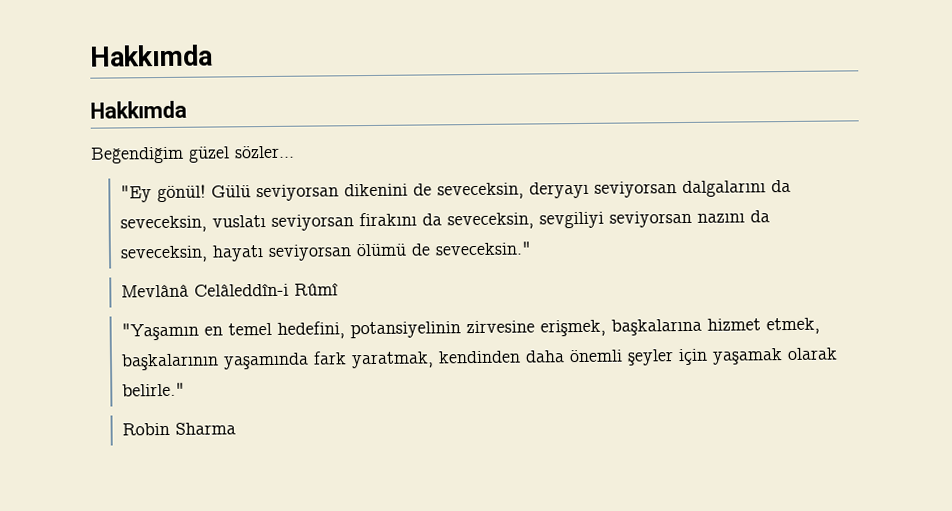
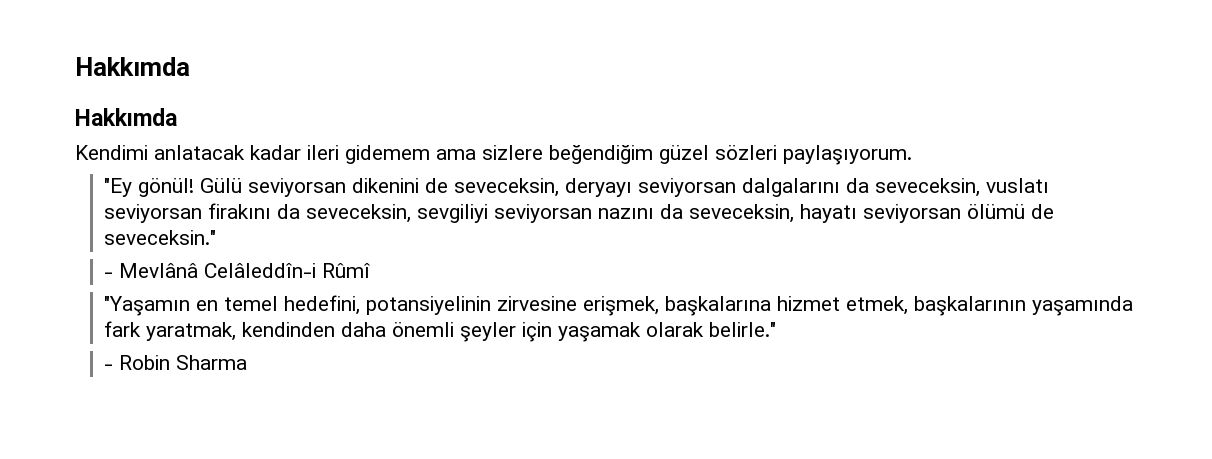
- Beğendiğim güzel sözler...
+ Kendimi anlatacak kadar ileri gidemem ama sizlere beğendiğim güzel sözleri paylaşıyorum.
- Mevlânâ Celâleddîn-i Rûmî
+ - Mevlânâ Celâleddîn-i Rûmî
- Robin Sharma
+ - Robin Sharma

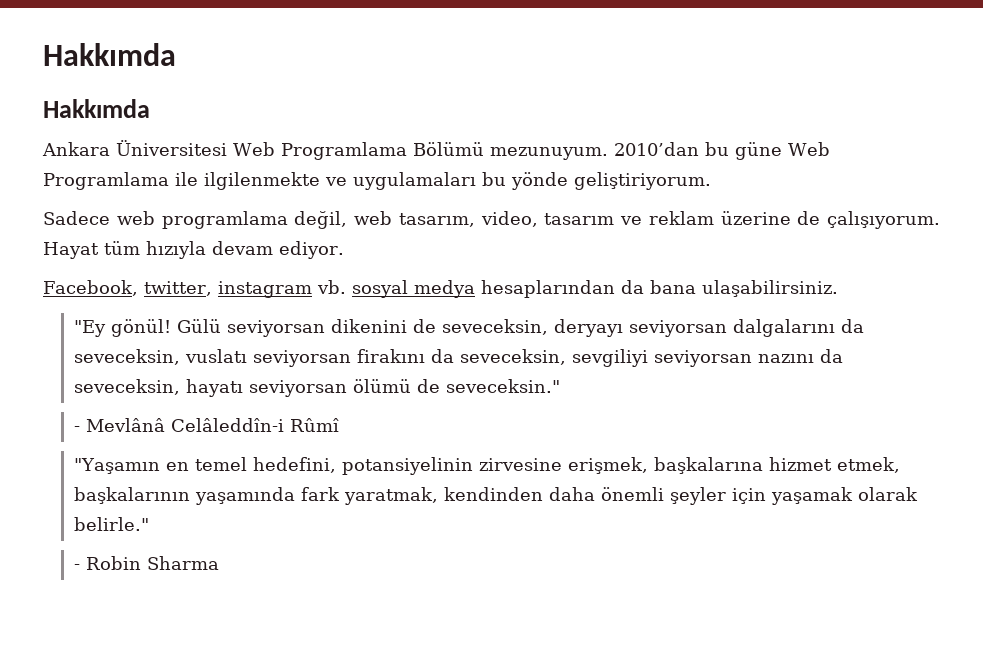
- Kendimi anlatacak kadar ileri gidemem ama sizlere beğendiğim güzel sözleri paylaşıyorum.
+ Ankara Üniversitesi Web Programlama Bölümü mezunuyum. 2010’dan bu güne Web Programlama ile ilgilenmekte ve uygulamaları bu yönde geliştiriyorum.
+ Sadece web programlama değil, web tasarım, video, tasarım ve reklam üzerine de çalışıyorum. Hayat tüm hızıyla devam ediyor.
+ Facebook, twitter, instagram vb. sosyal medya hesaplarından da bana ulaşabilirsiniz.

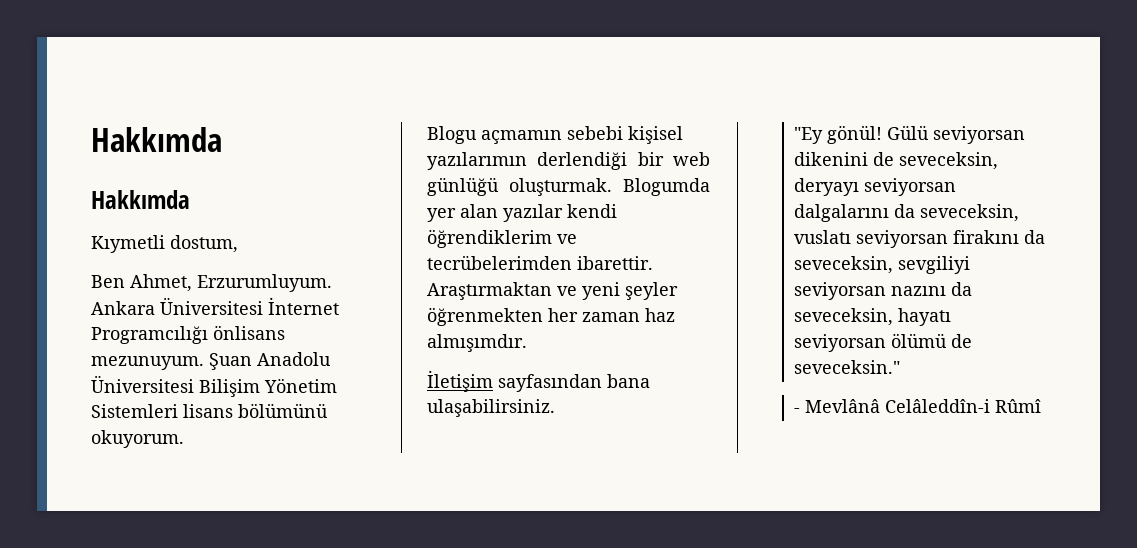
- Ankara Üniversitesi Web Programlama Bölümü mezunuyum. 2010’dan bu güne Web Programlama ile ilgilenmekte ve uygulamaları bu yönde geliştiriyorum.
- Sadece web programlama değil, web tasarım, video, tasarım ve reklam üzerine de çalışıyorum. Hayat tüm hızıyla devam ediyor.
- Facebook, twitter, instagram vb. sosyal medya hesaplarından da bana ulaşabilirsiniz.
+ Kıymetli dostum,
+ Ben Ahmet, Erzurumluyum. Ankara Üniversitesi İnternet Programcılığı önlisans mezunuyum. Şuan Anadolu Üniversitesi Bilişim Yönetim Sistemleri lisans bölümünü okuyorum.
+ Blogu açmamın sebebi kişisel yazılarımın derlendiği bir web günlüğü oluşturmak. Blogumda yer alan yazılar kendi öğrendiklerim ve tecrübelerimden ibarettir. Araştırmaktan ve yeni şeyler öğrenmekten her zaman haz almışımdır.
+ İletişim sayfasından bana ulaşabilirsiniz.
- "Yaşamın en temel hedefini, potansiyelinin zirvesine erişmek, başkalarına hizmet etmek, başkalarının yaşamında fark yaratmak, kendinden daha önemli şeyler için yaşamak olarak belirle."
- - Robin Sharma

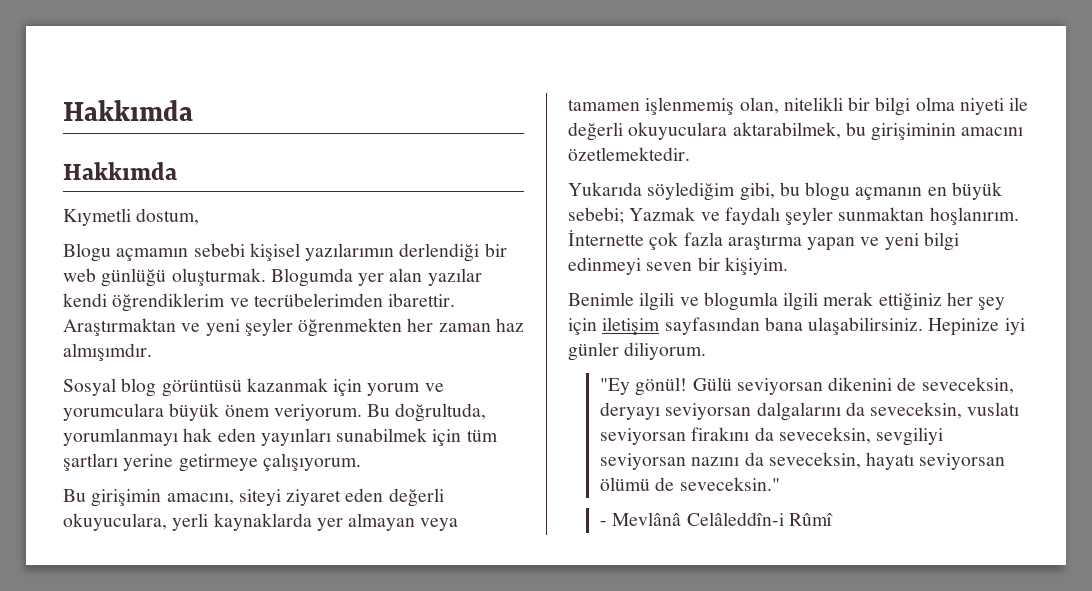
- Ben Ahmet, Erzurumluyum. Ankara Üniversitesi İnternet Programcılığı önlisans mezunuyum. Şuan Anadolu Üniversitesi Bilişim Yönetim Sistemleri lisans bölümünü okuyorum.
- İletişim sayfasından bana ulaşabilirsiniz.
+ Sosyal blog görüntüsü kazanmak için yorum ve yorumculara büyük önem veriyorum. Bu doğrultuda, yorumlanmayı hak eden yayınları sunabilmek için tüm şartları yerine getirmeye çalışıyorum.
+ Bu girişimin amacını, siteyi ziyaret eden değerli okuyuculara, yerli kaynaklarda yer almayan veya tamamen işlenmemiş olan, nitelikli bir bilgi olma niyeti ile değerli okuyuculara aktarabilmek, bu girişiminin amacını özetlemektedir.
+ Yukarıda söylediğim gibi, bu blogu açmanın en büyük sebebi; Yazmak ve faydalı şeyler sunmaktan hoşlanırım. İnternette çok fazla araştırma yapan ve yeni bilgi edinmeyi seven bir kişiyim.
+ Benimle ilgili ve blogumla ilgili merak ettiğiniz her şey için iletişim sayfasından bana ulaşabilirsiniz. Hepinize iyi günler diliyorum.

